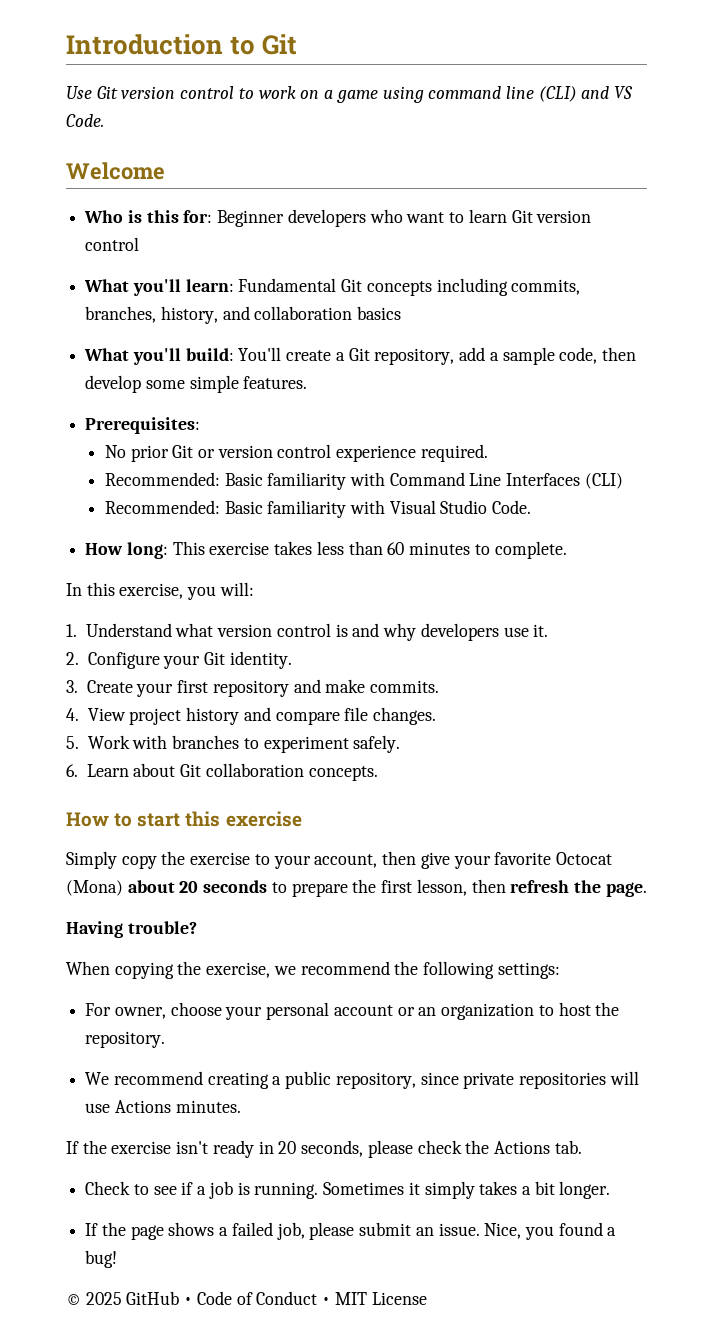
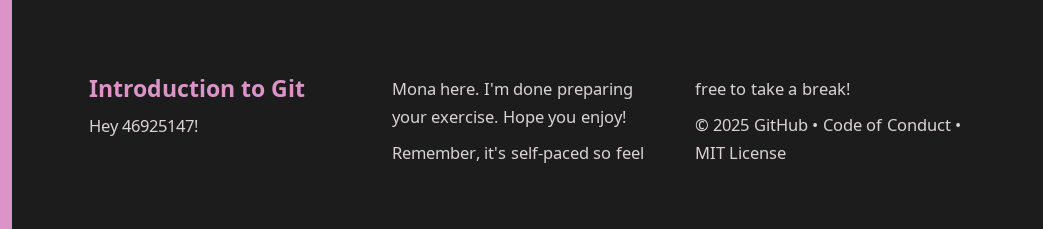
- Use Git version control to work on a game using command line (CLI) and VS Code.
- Welcome
- Who is this for: Beginner developers who want to learn Git version control
- What you'll learn: Fundamental Git concepts including commits, branches, history, and collaboration basics
- What you'll build: You'll create a Git repository, add a sample code, then develop some simple features.
- Prerequisites:
- No prior Git or version control experience required.
- Recommended: Basic familiarity with Command Line Interfaces (CLI)
- Recommended: Basic familiarity with Visual Studio Code.
- How long: This exercise takes less than 60 minutes to complete.
- In this exercise, you will:
- 1. Understand what version control is and why developers use it.
- 2. Configure your Git identity.
- 3. Create your first repository and make commits.
- 4. View project history and compare file changes.
- 5. Work with branches to experiment safely.
- 6. Learn about Git collaboration concepts.
- How to start this exercise
- Simply copy the exercise to your account, then give your favorite Octocat (Mona) about 20 seconds to prepare the first lesson, then refresh the page.
- Having trouble?
- When copying the exercise, we recommend the following settings:
- For owner, choose your personal account or an organization to host the repository.
- We recommend creating a public repository, since private repositories will use Actions minutes.
- If the exercise isn't ready in 20 seconds, please check the Actions tab.
- Check to see if a job is running. Sometimes it simply takes a bit longer.
- If the page shows a failed job, please submit an issue. Nice, you found a bug!
+ Hey 46925147!
+ Mona here. I'm done preparing your exercise. Hope you enjoy!
+ Remember, it's self-paced so feel free to take a break!

